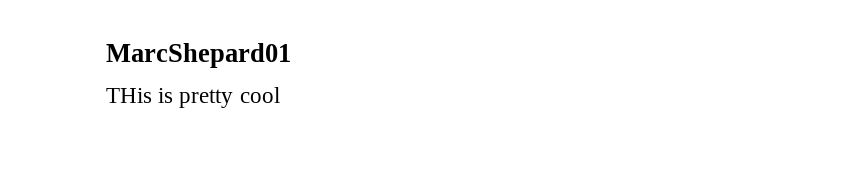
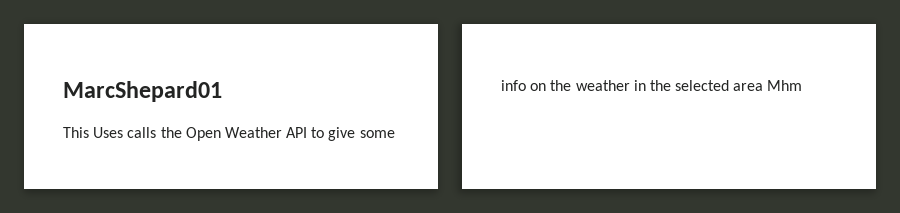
- THis is pretty cool
+ This Uses calls the Open Weather API to give some info on the weather in the selected area Mhm

